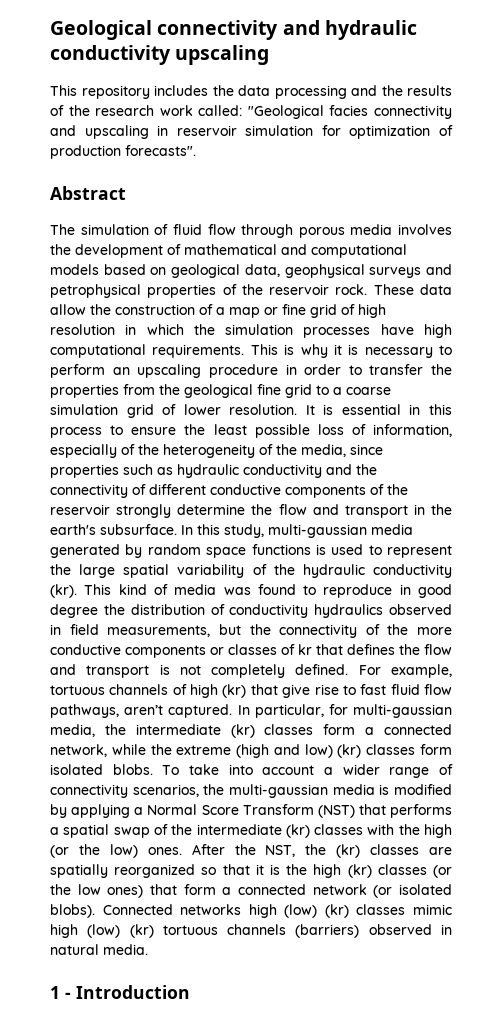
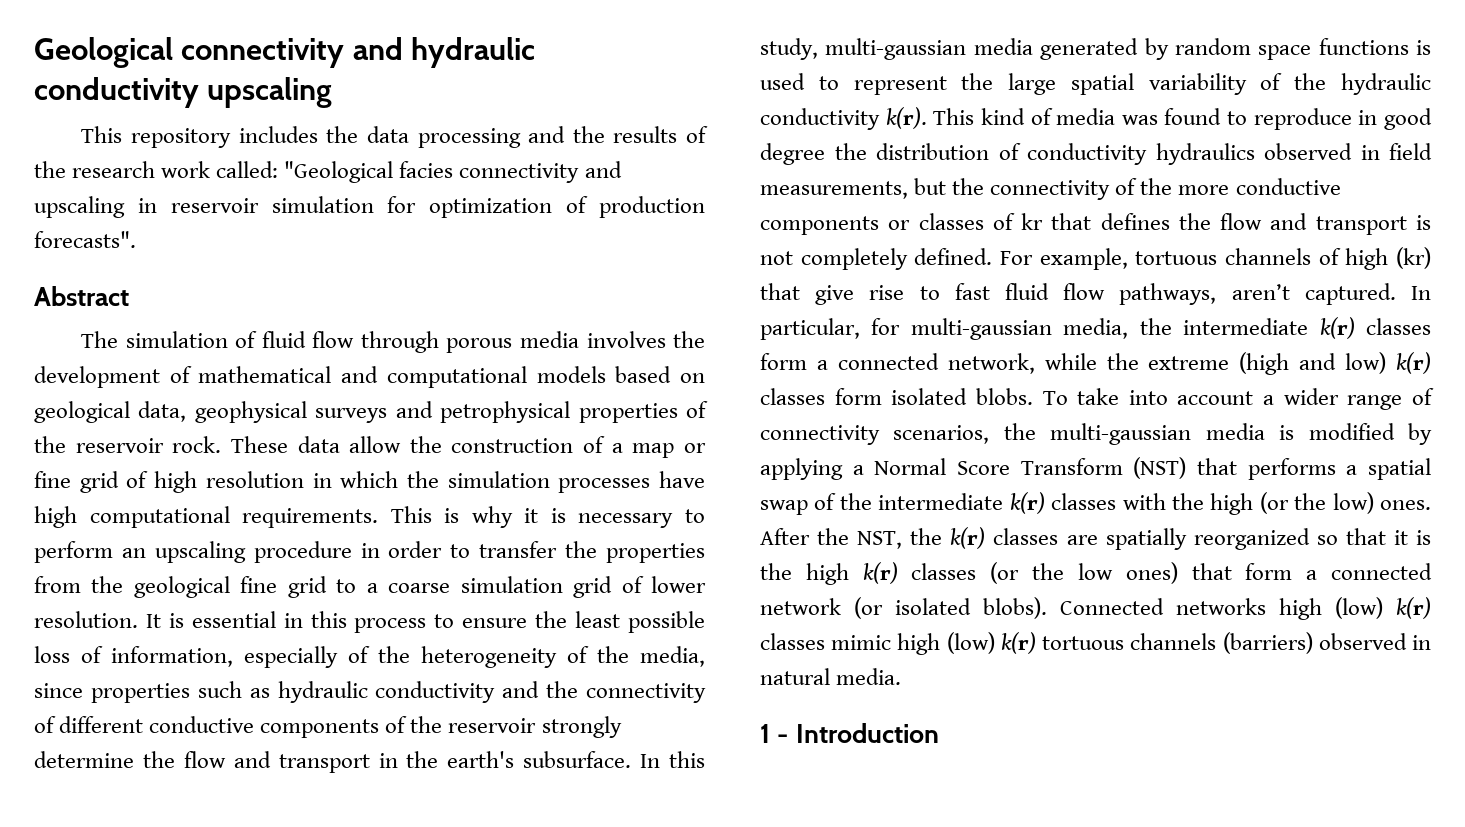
- In this study, multi-gaussian media generated by random space functions is used to represent the large spatial variability of the hydraulic conductivity (kr).
+ In this study, multi-gaussian media generated by random space functions is used to represent the large spatial variability of the hydraulic conductivity k(r).
- In particular, for multi-gaussian media, the intermediate (kr) classes form a connected network, while the extreme (high and low) (kr) classes form isolated blobs.
+ In particular, for multi-gaussian media, the intermediate k(r) classes form a connected network, while the extreme (high and low) k(r) classes form isolated blobs.
- To take into account a wider range of connectivity scenarios, the multi-gaussian media is modified by applying a Normal Score Transform (NST) that performs a spatial swap of the intermediate (kr) classes with the high (or the low) ones.
+ To take into account a wider range of connectivity scenarios, the multi-gaussian media is modified by applying a Normal Score Transform (NST) that performs a spatial swap of the intermediate k(r) classes with the high (or the low) ones.
- After the NST, the (kr) classes are spatially reorganized so that it is the high (kr) classes (or the low ones) that form a connected network (or isolated blobs).
+ After the NST, the k(r) classes are spatially reorganized so that it is the high k(r) classes (or the low ones) that form a connected network (or isolated blobs).
- Connected networks high (low) (kr) classes mimic high (low) (kr) tortuous channels (barriers) observed in natural media.
+ Connected networks high (low) k(r) classes mimic high (low) k(r) tortuous channels (barriers) observed in natural media.

